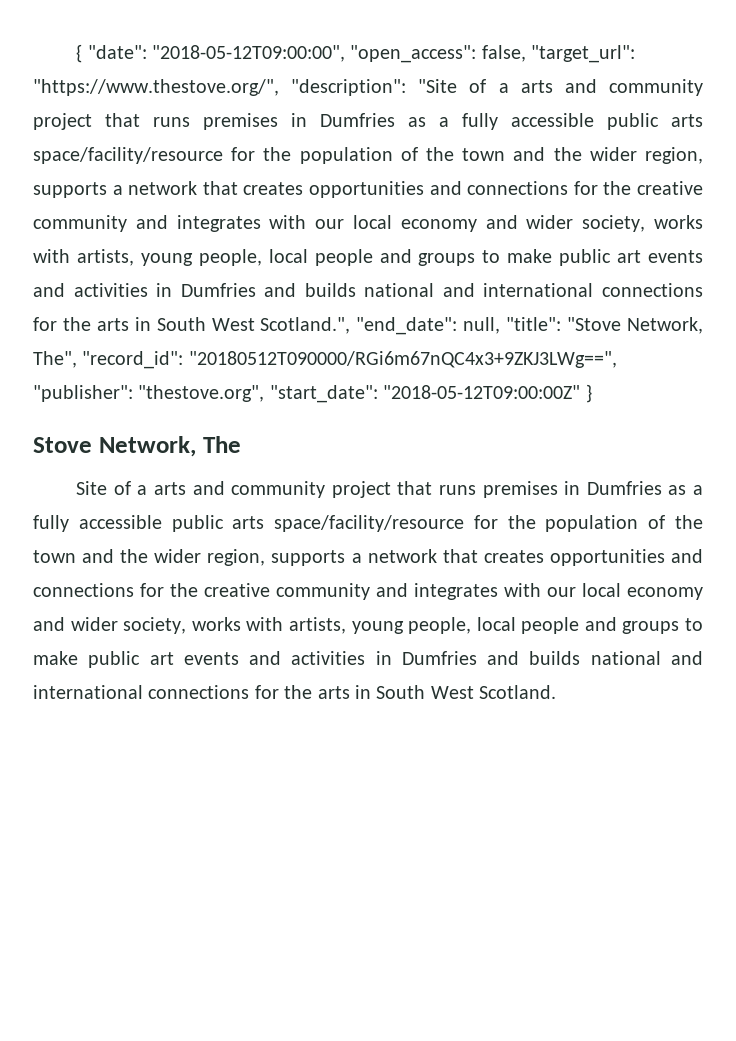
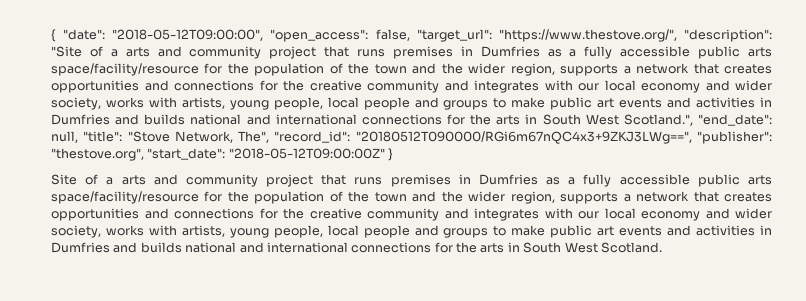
- Stove Network, The

